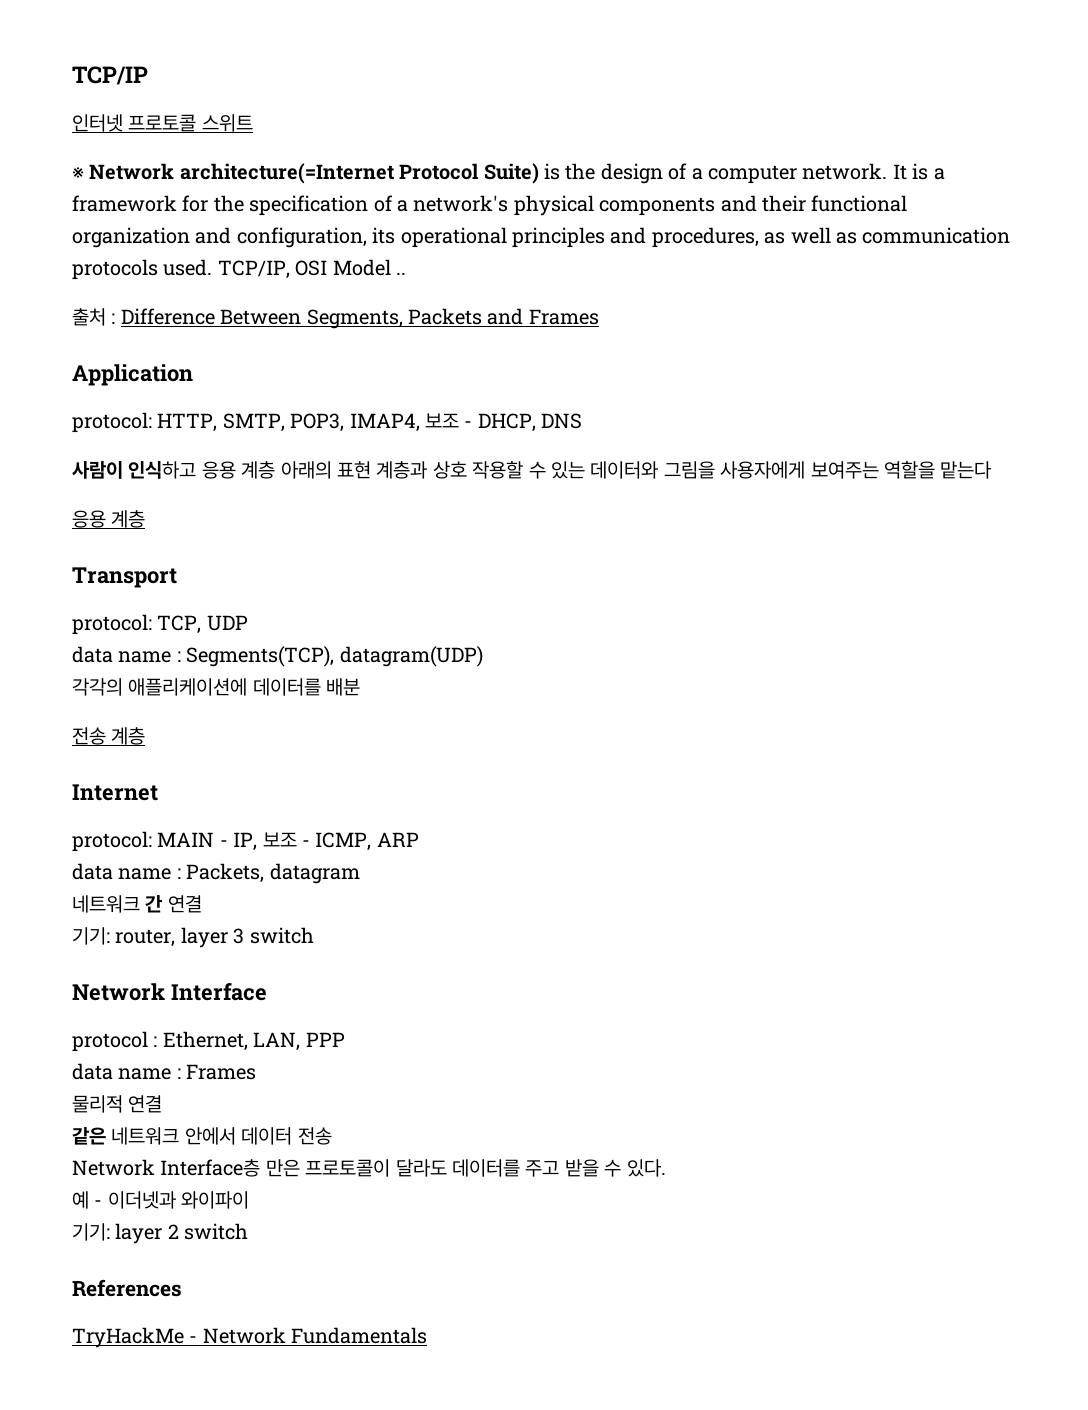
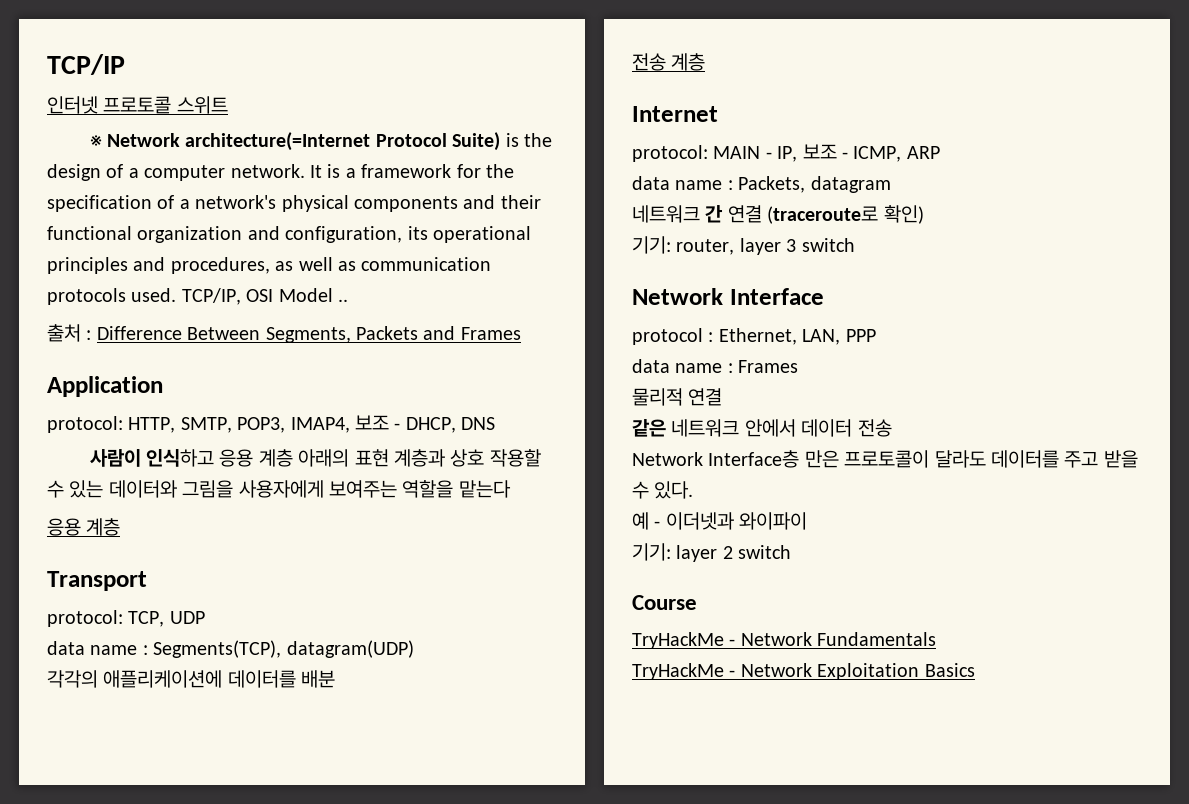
- 네트워크 간 연결
+ 네트워크 간 연결 (traceroute로 확인)
- References
+ Course
+ TryHackMe - Network Exploitation Basics

